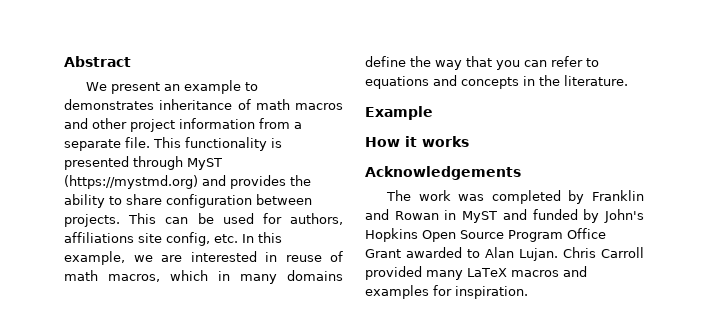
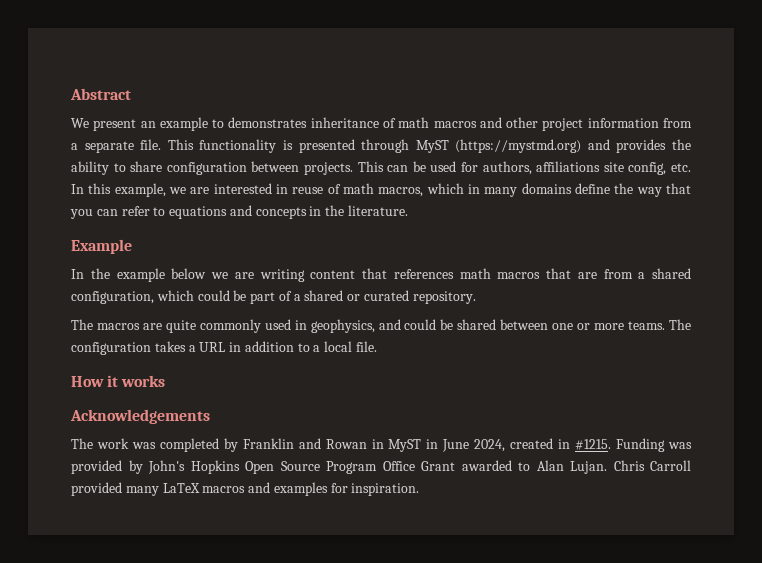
+ In the example below we are writing content that references math macros that are from a shared configuration, which could be part of a shared or curated repository.
+ The macros are quite commonly used in geophysics, and could be shared between one or more teams. The configuration takes a URL in addition to a local file.
- The work was completed by Franklin and Rowan in MyST and funded by John's Hopkins Open Source Program Office Grant awarded to Alan Lujan.
+ The work was completed by Franklin and Rowan in MyST in June 2024, created in #1215. Funding was provided by John's Hopkins Open Source Program Office Grant awarded to Alan Lujan.

